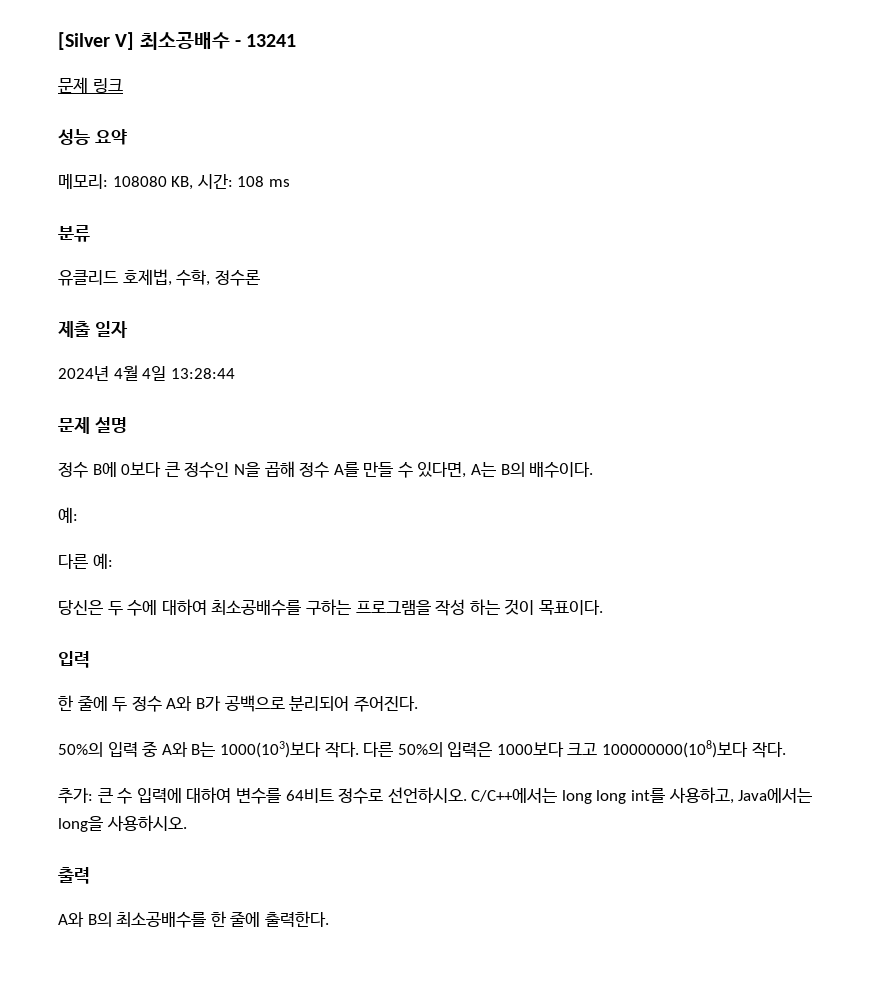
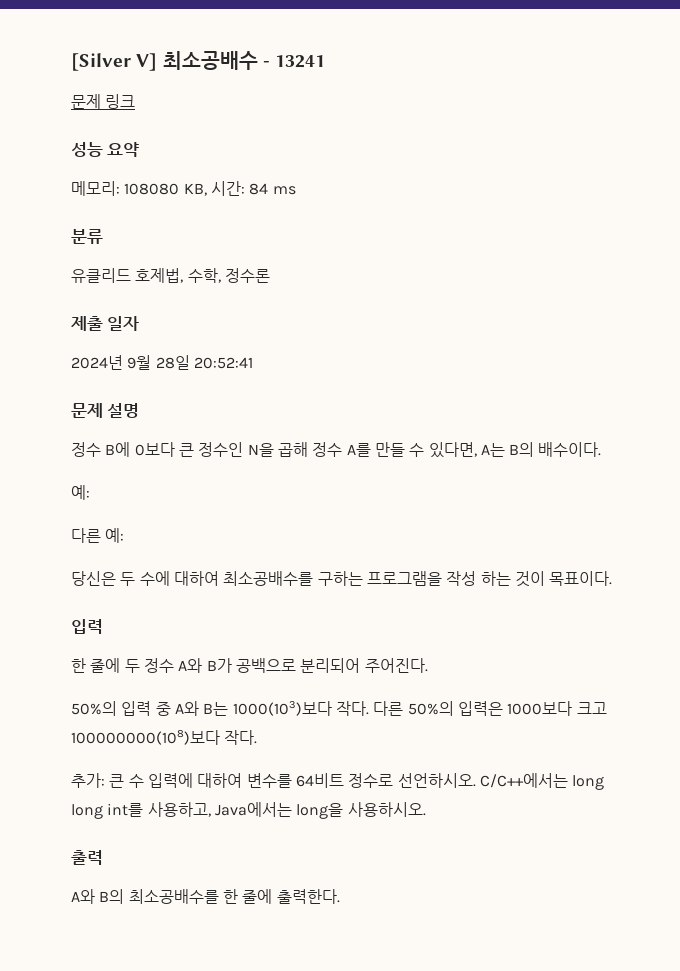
- 메모리: 108080 KB, 시간: 108 ms
+ 메모리: 108080 KB, 시간: 84 ms
- 2024년 4월 4일 13:28:44
+ 2024년 9월 28일 20:52:41

